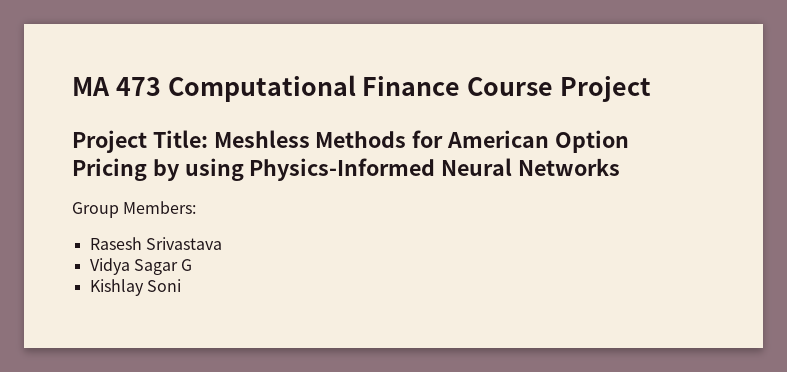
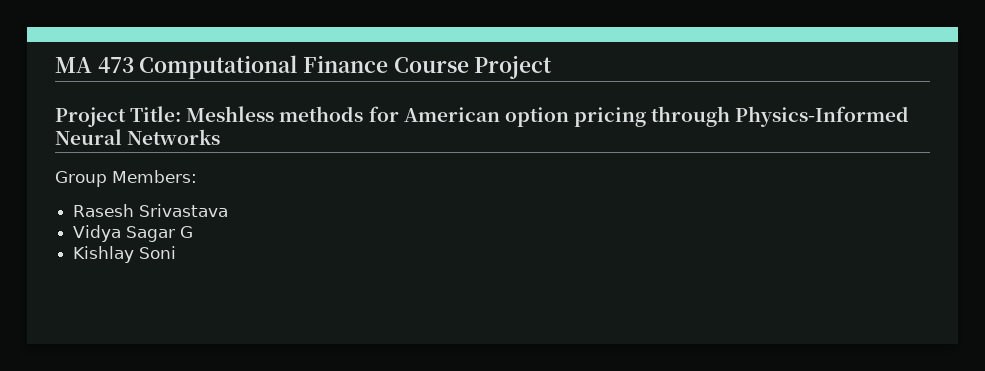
- Project Title: Meshless Methods for American Option Pricing by using Physics-Informed Neural Networks
+ Project Title: Meshless methods for American option pricing through Physics-Informed Neural Networks

